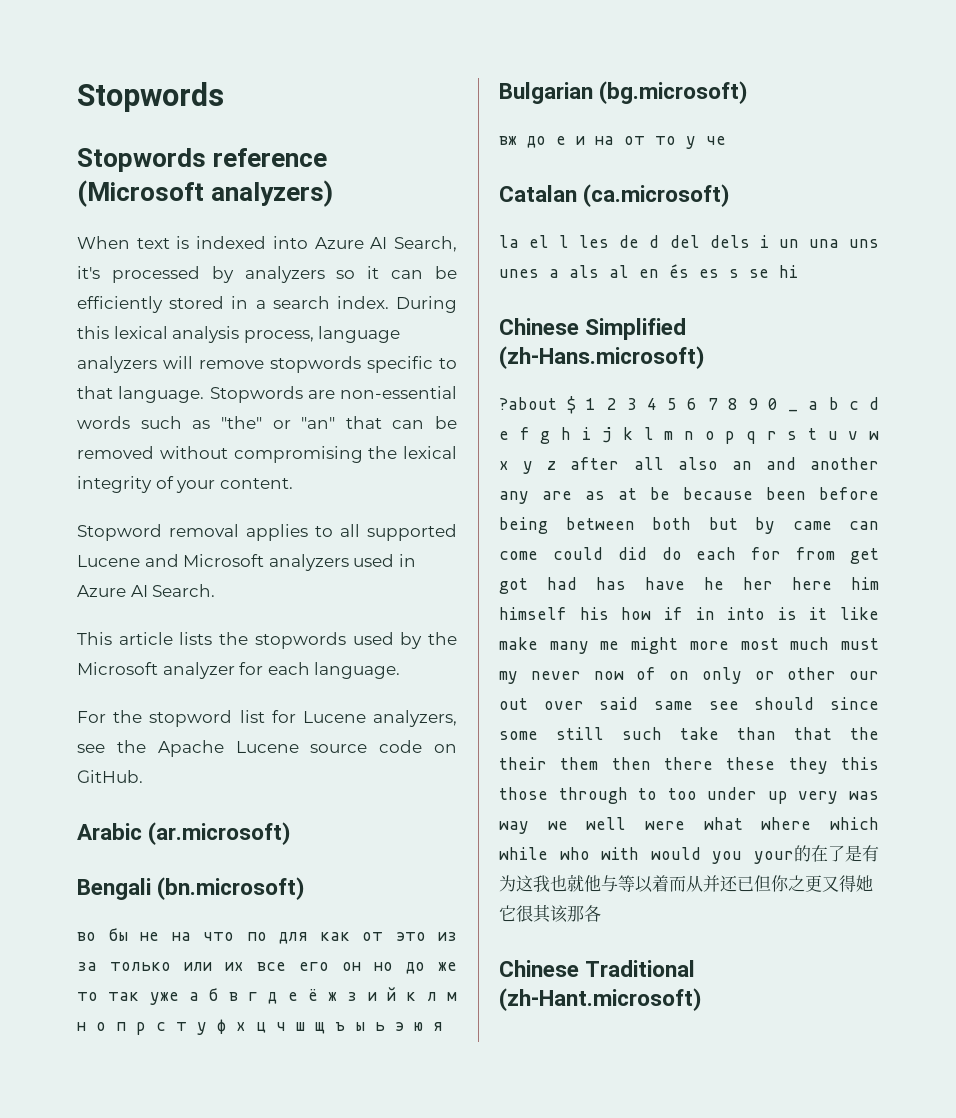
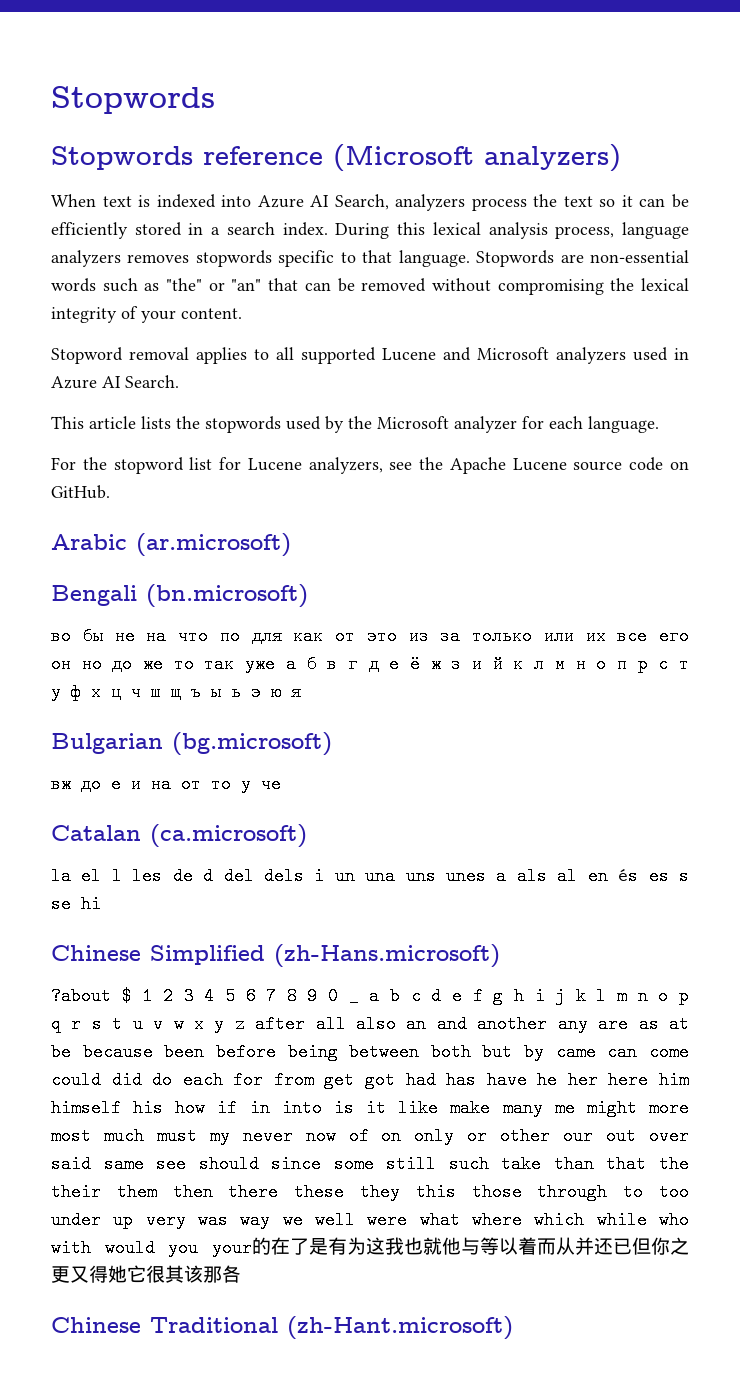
- When text is indexed into Azure AI Search, it's processed by analyzers so it can be efficiently stored in a search index.
+ When text is indexed into Azure AI Search, analyzers process the text so it can be efficiently stored in a search index.
- During this lexical analysis process, language analyzers will remove stopwords specific to that language.
+ During this lexical analysis process, language analyzers removes stopwords specific to that language.

